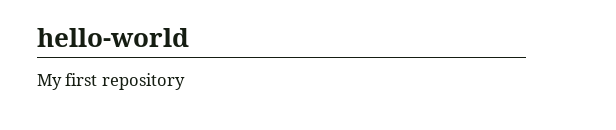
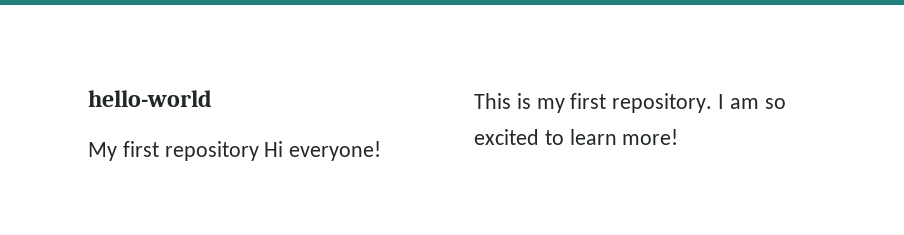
- My first repository
+ My first repository Hi everyone!
+ This is my first repository. I am so excited to learn more!

